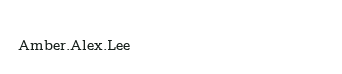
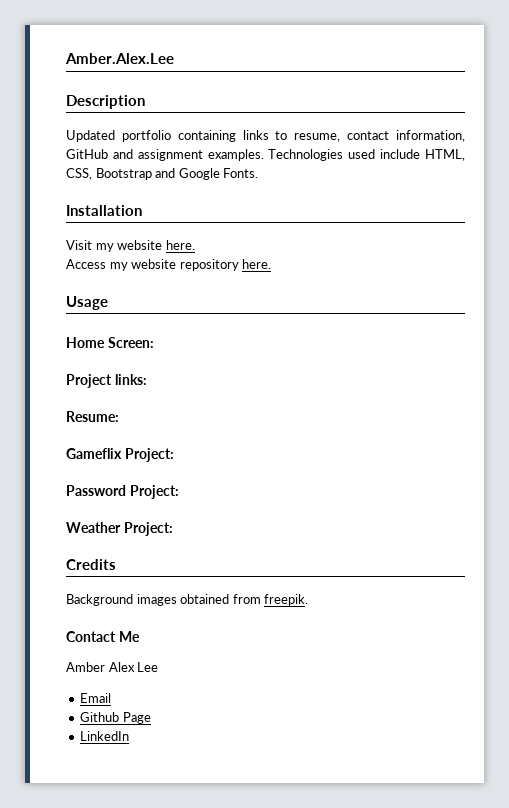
+ Description
+ Updated portfolio containing links to resume, contact information, GitHub and assignment examples. Technologies used include HTML, CSS, Bootstrap and Google Fonts.
+ Installation
+ Visit my website here.
+ Access my website repository here.
+ Usage
+ Home Screen:
+ Project links:
+ Resume:
+ Gameflix Project:
+ Password Project:
+ Weather Project:
+ Credits
+ Background images obtained from freepik.
+ Contact Me
+ Amber Alex Lee
+ Email
+ Github Page
+ LinkedIn

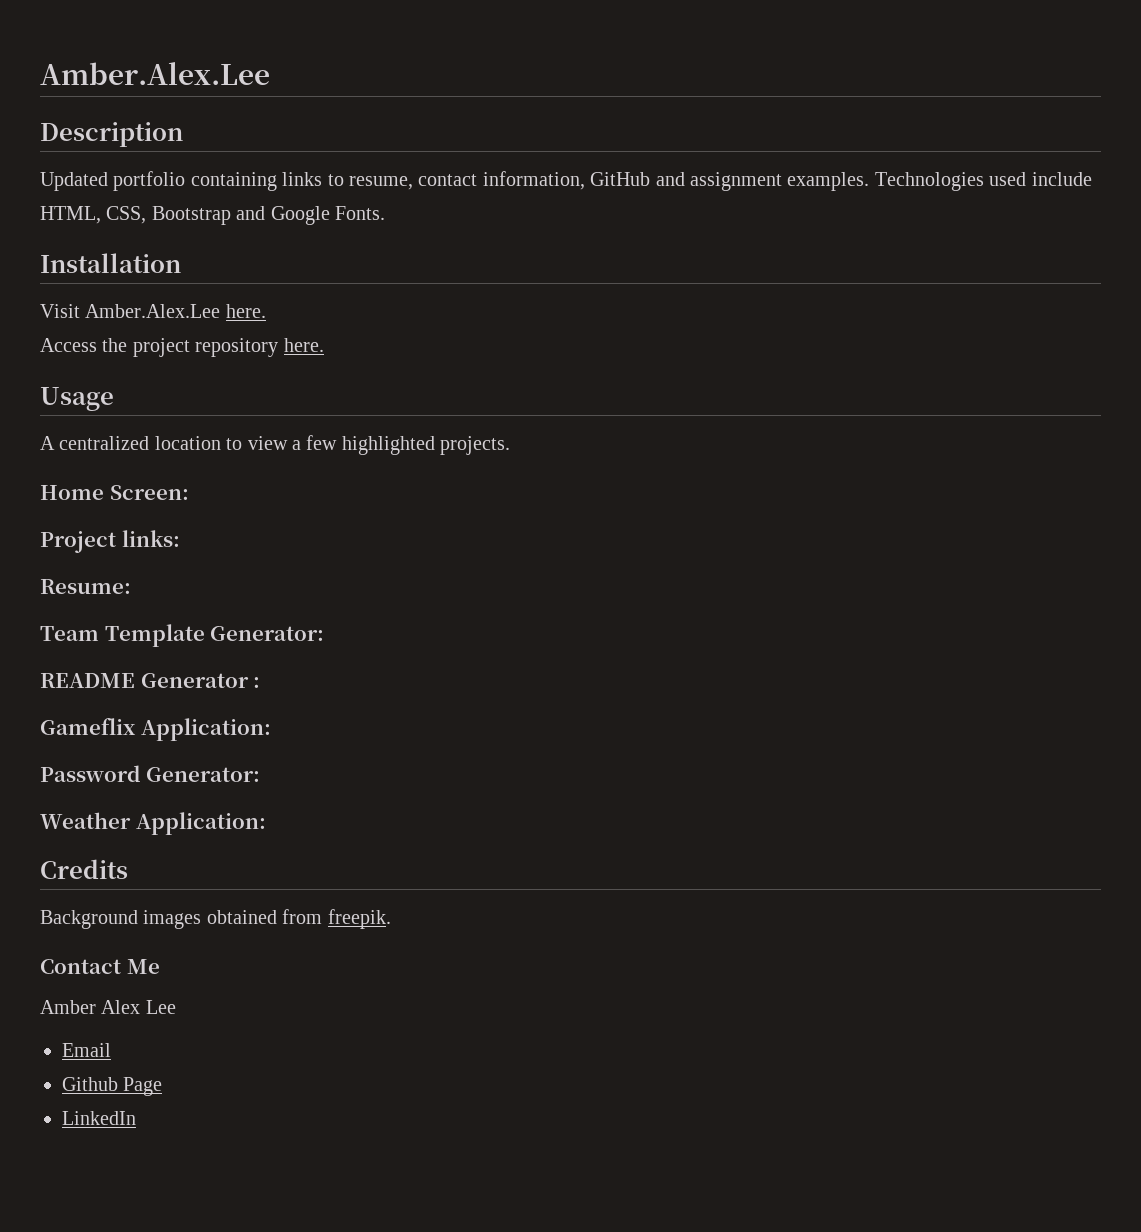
- Visit my website here.
+ Visit Amber.Alex.Lee here.
- Access my website repository here.
+ Access the project repository here.
+ A centralized location to view a few highlighted projects.
+ Team Template Generator:
+ README Generator :
- Gameflix Project:
+ Gameflix Application:
- Password Project:
+ Password Generator:
- Weather Project:
+ Weather Application:

